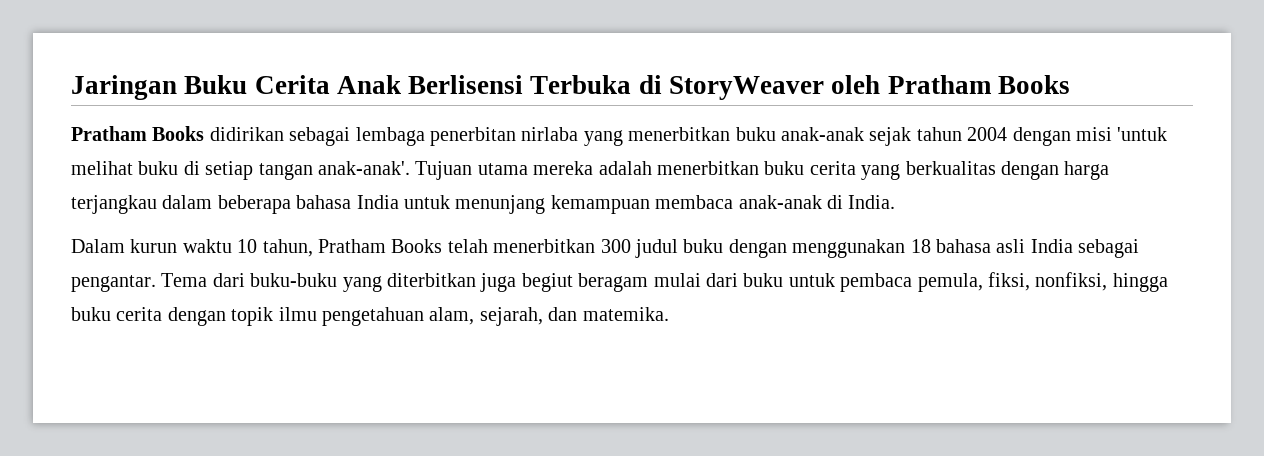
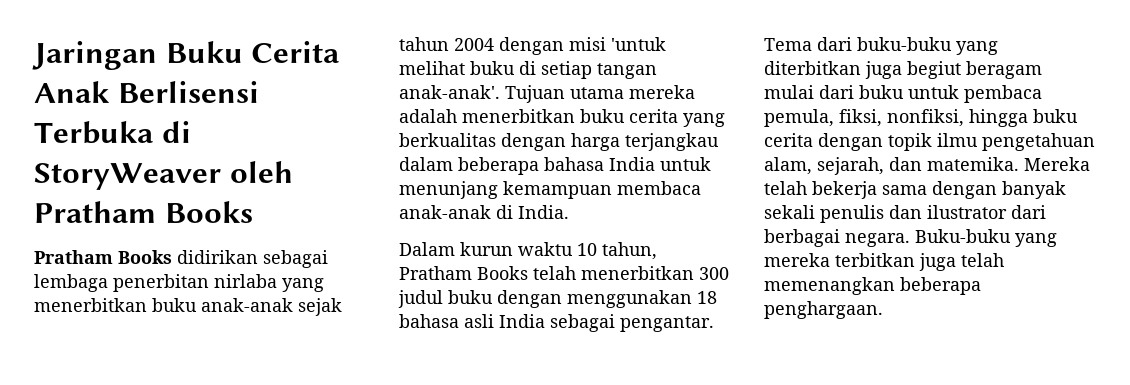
+ Mereka telah bekerja sama dengan banyak sekali penulis dan ilustrator dari berbagai negara. Buku-buku yang mereka terbitkan juga telah memenangkan beberapa penghargaan.

